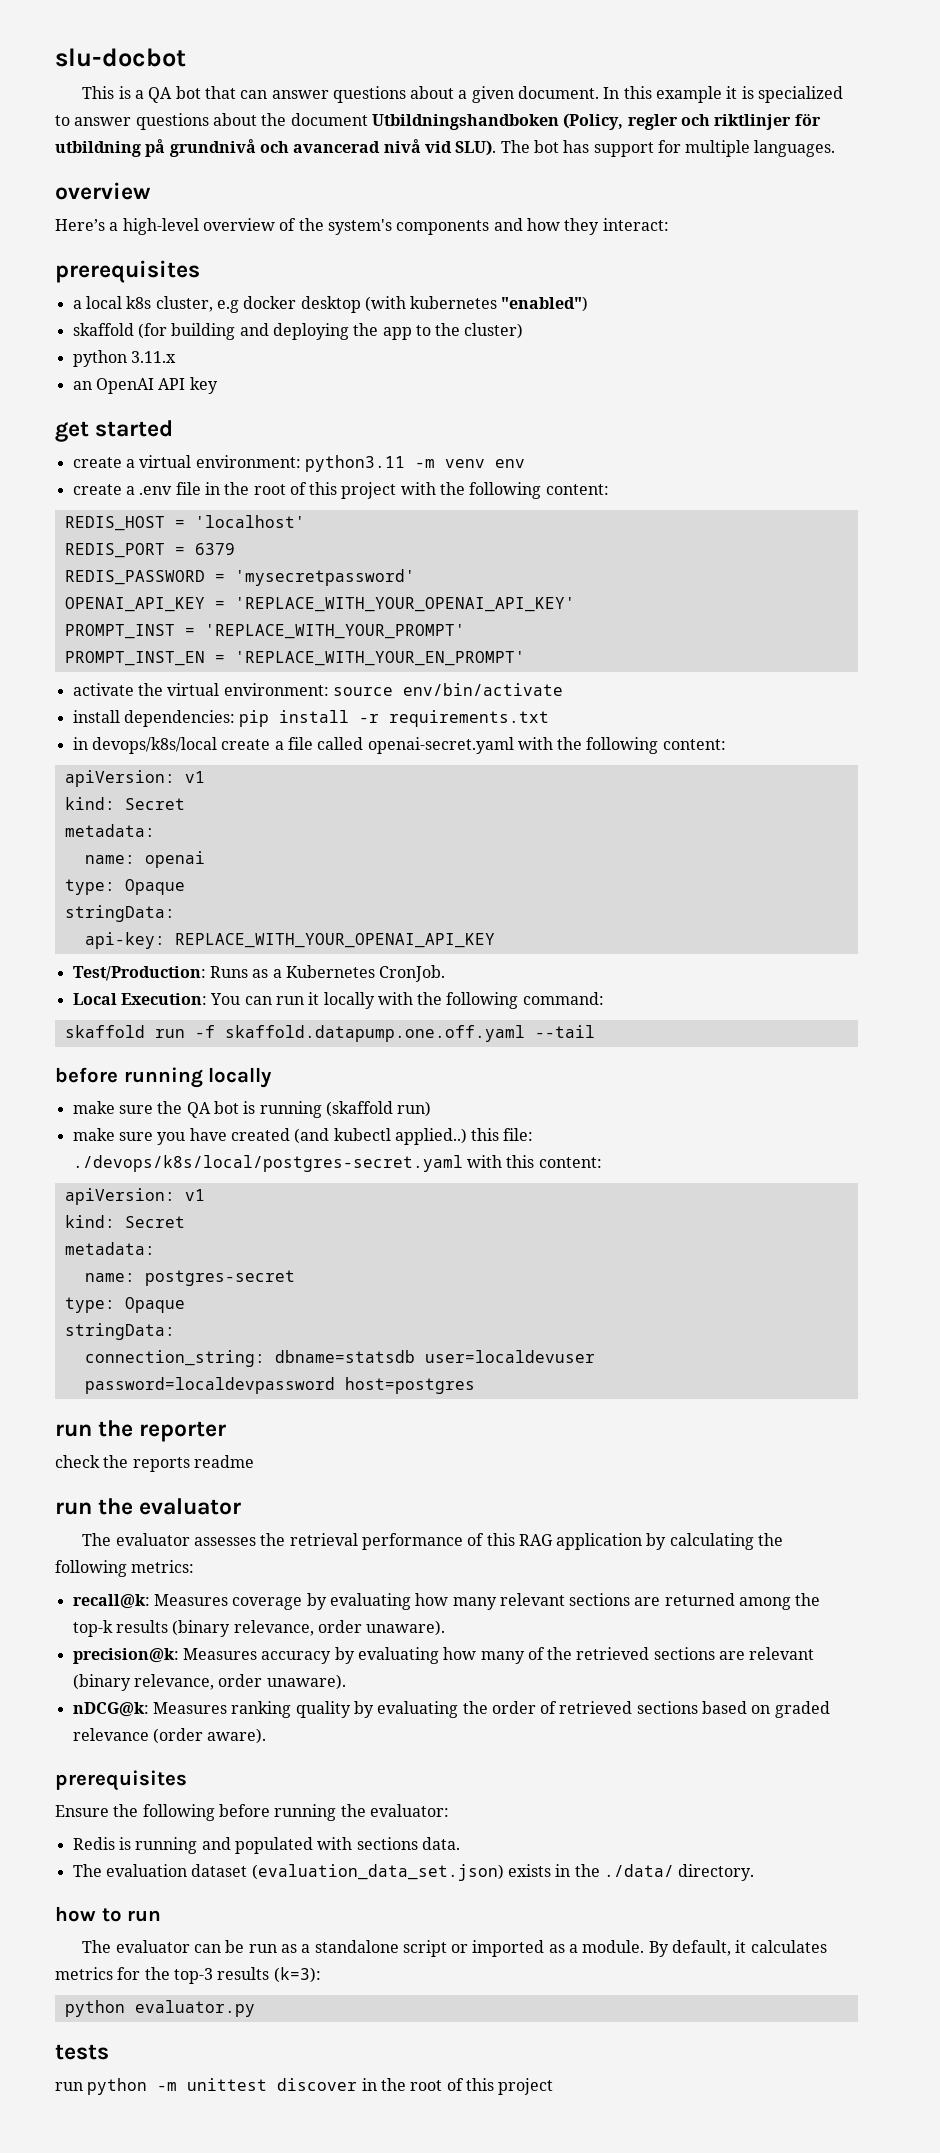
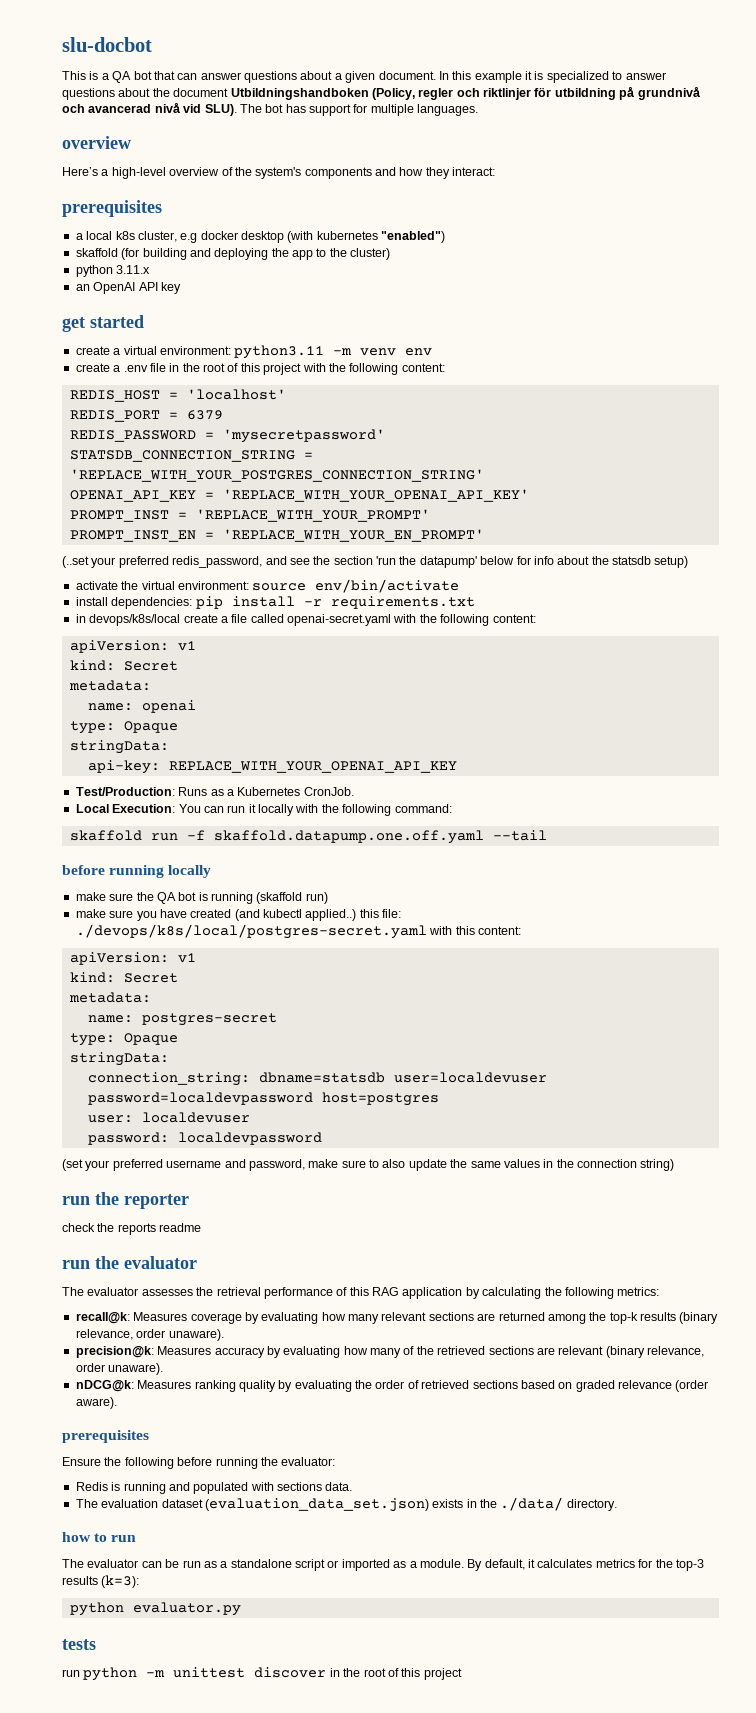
+ STATSDB_CONNECTION_STRING = 'REPLACE_WITH_YOUR_POSTGRES_CONNECTION_STRING'
+ (..set your preferred redis_password, and see the section 'run the datapump' below for info about the statsdb setup)
+ user: localdevuser
+ password: localdevpassword
+ (set your preferred username and password, make sure to also update the same values in the connection string)

